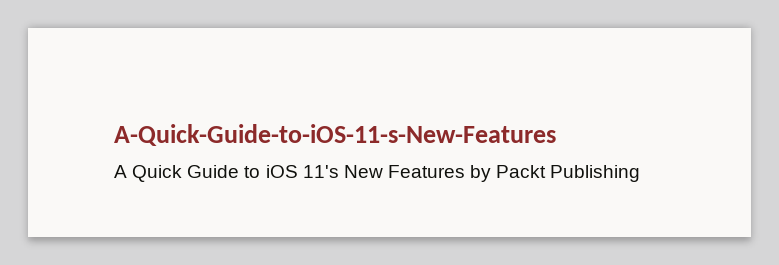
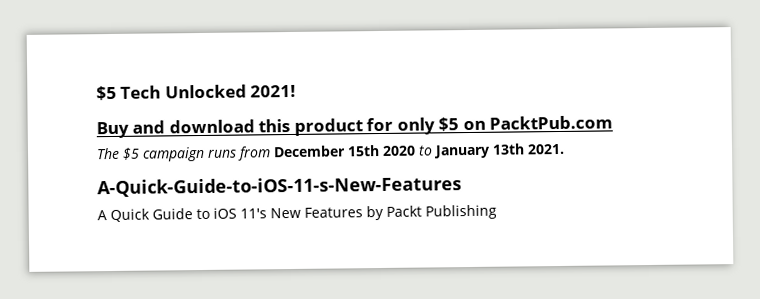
+ $5 Tech Unlocked 2021!
+ Buy and download this product for only $5 on PacktPub.com
+ The $5 campaign runs from December 15th 2020 to January 13th 2021.

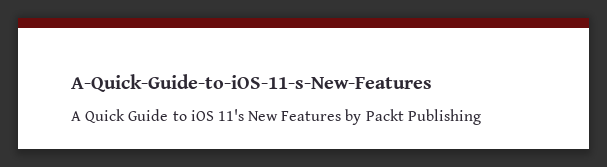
- $5 Tech Unlocked 2021!
- Buy and download this product for only $5 on PacktPub.com
- The $5 campaign runs from December 15th 2020 to January 13th 2021.

